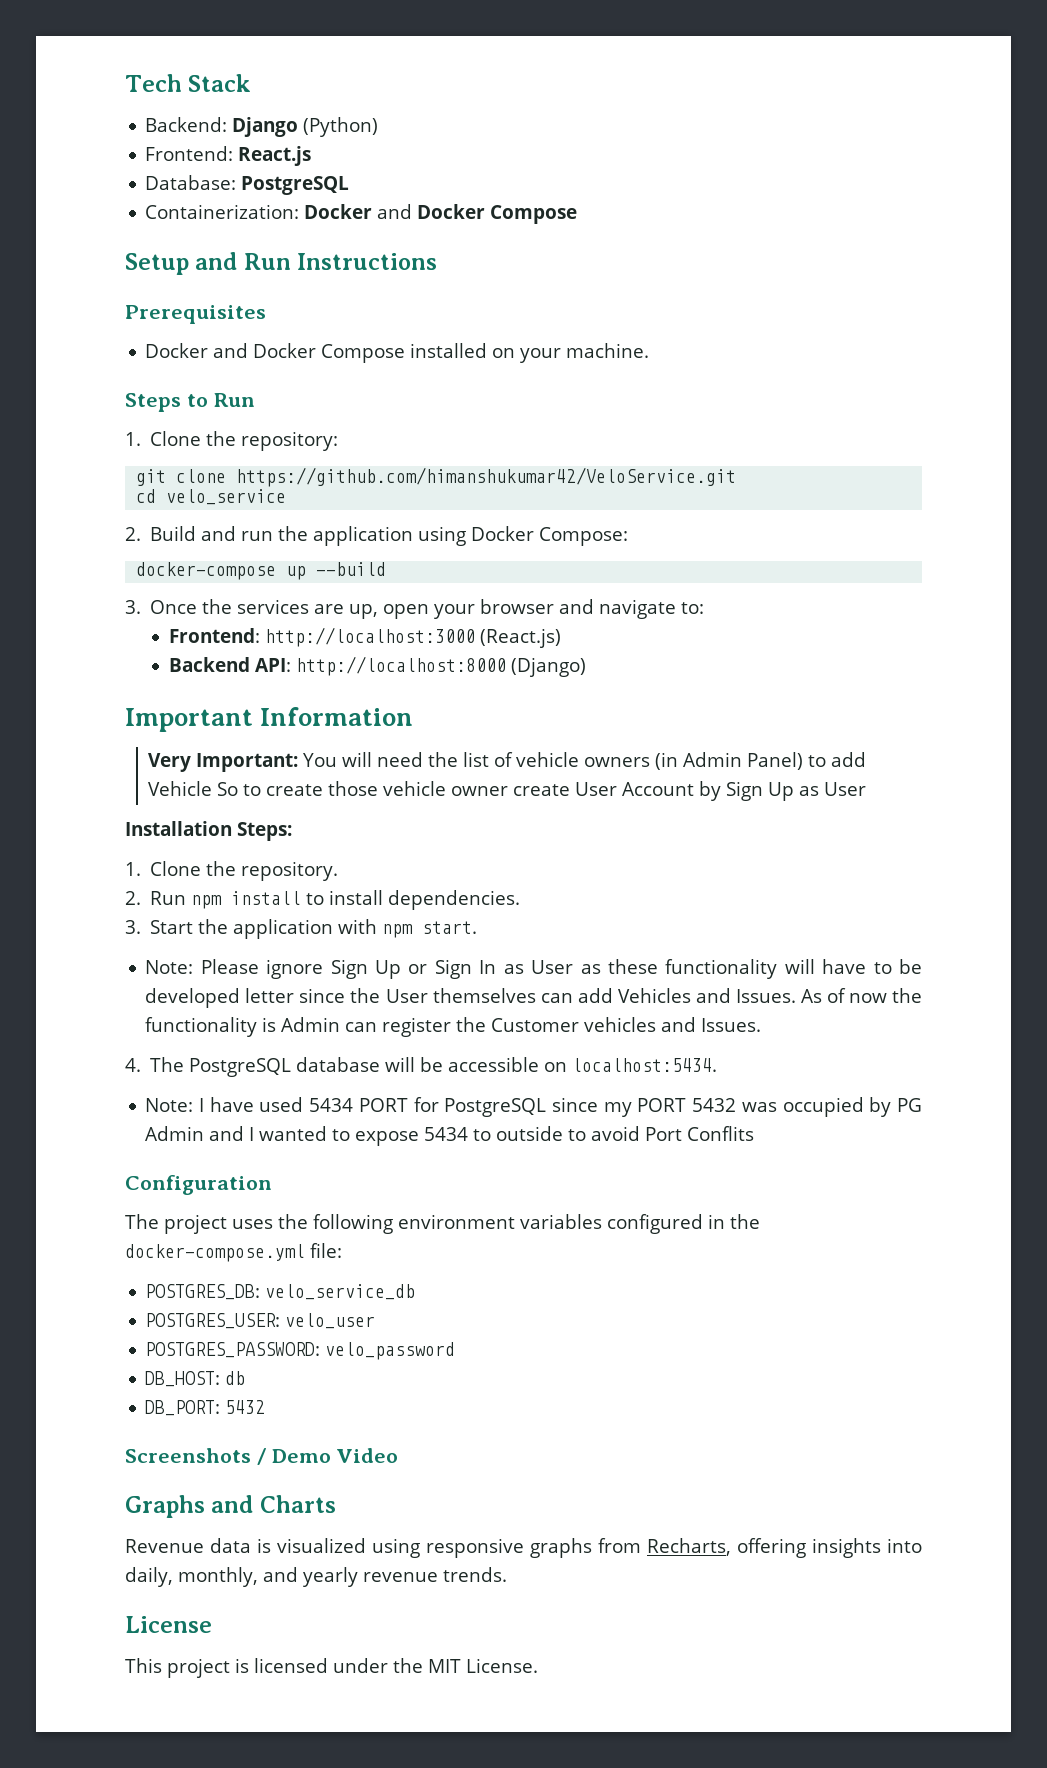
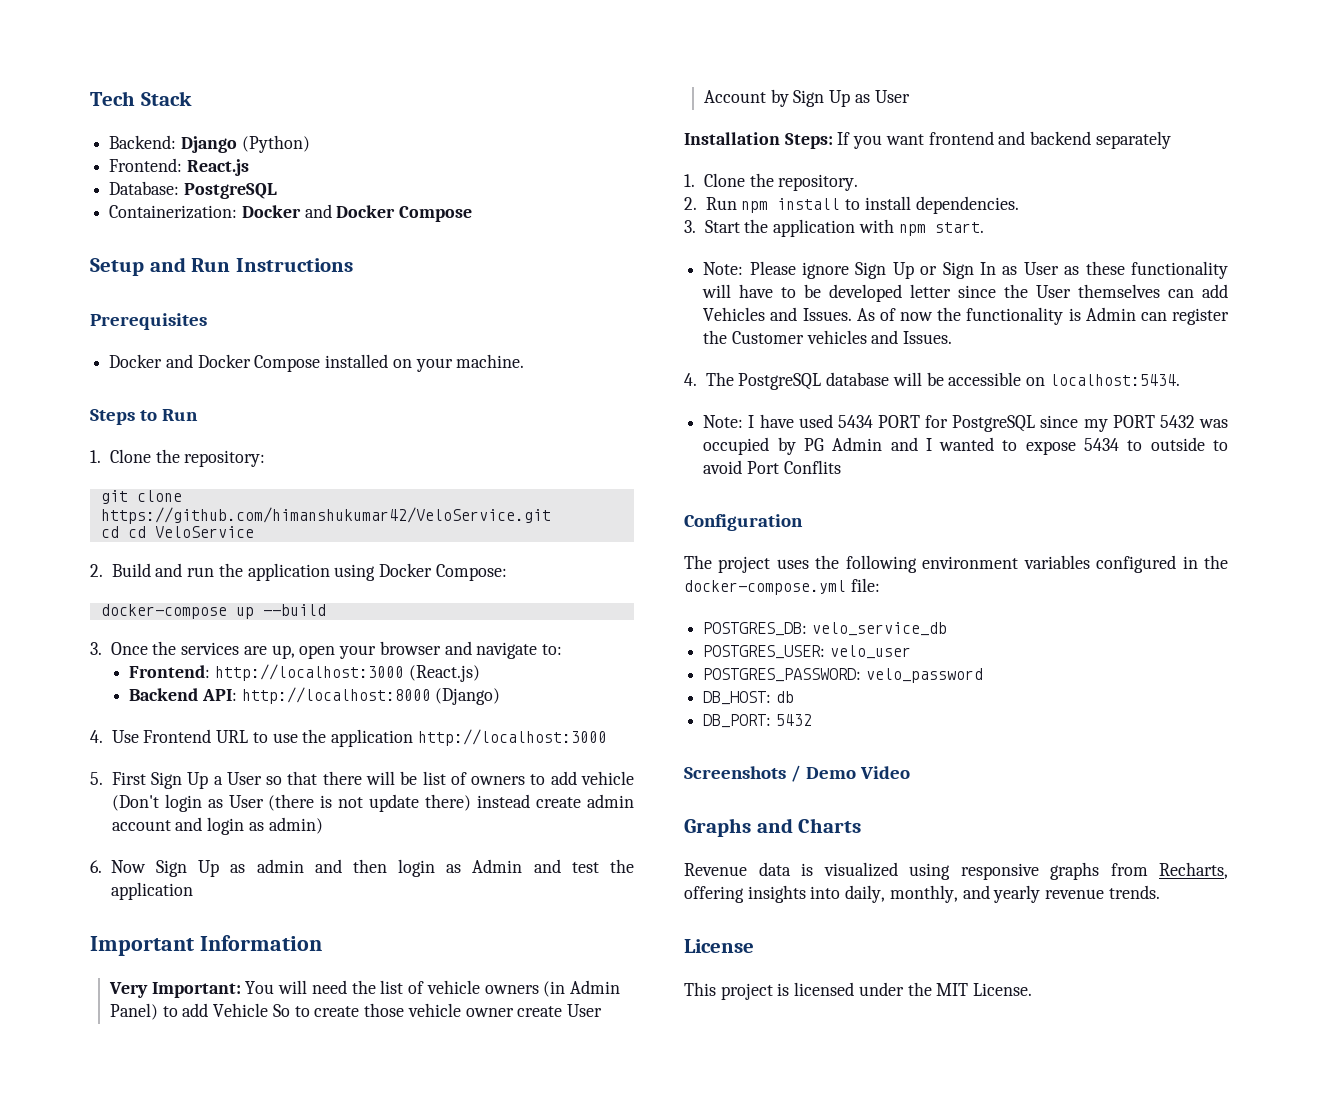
- cd velo_service
+ cd cd VeloService
+ 4. Use Frontend URL to use the application http://localhost:3000
+ 5. First Sign Up a User so that there will be list of owners to add vehicle (Don't login as User (there is not update there) instead create admin account and login as admin)
+ 6. Now Sign Up as admin and then login as Admin and test the application
- Installation Steps:
+ Installation Steps: If you want frontend and backend separately

